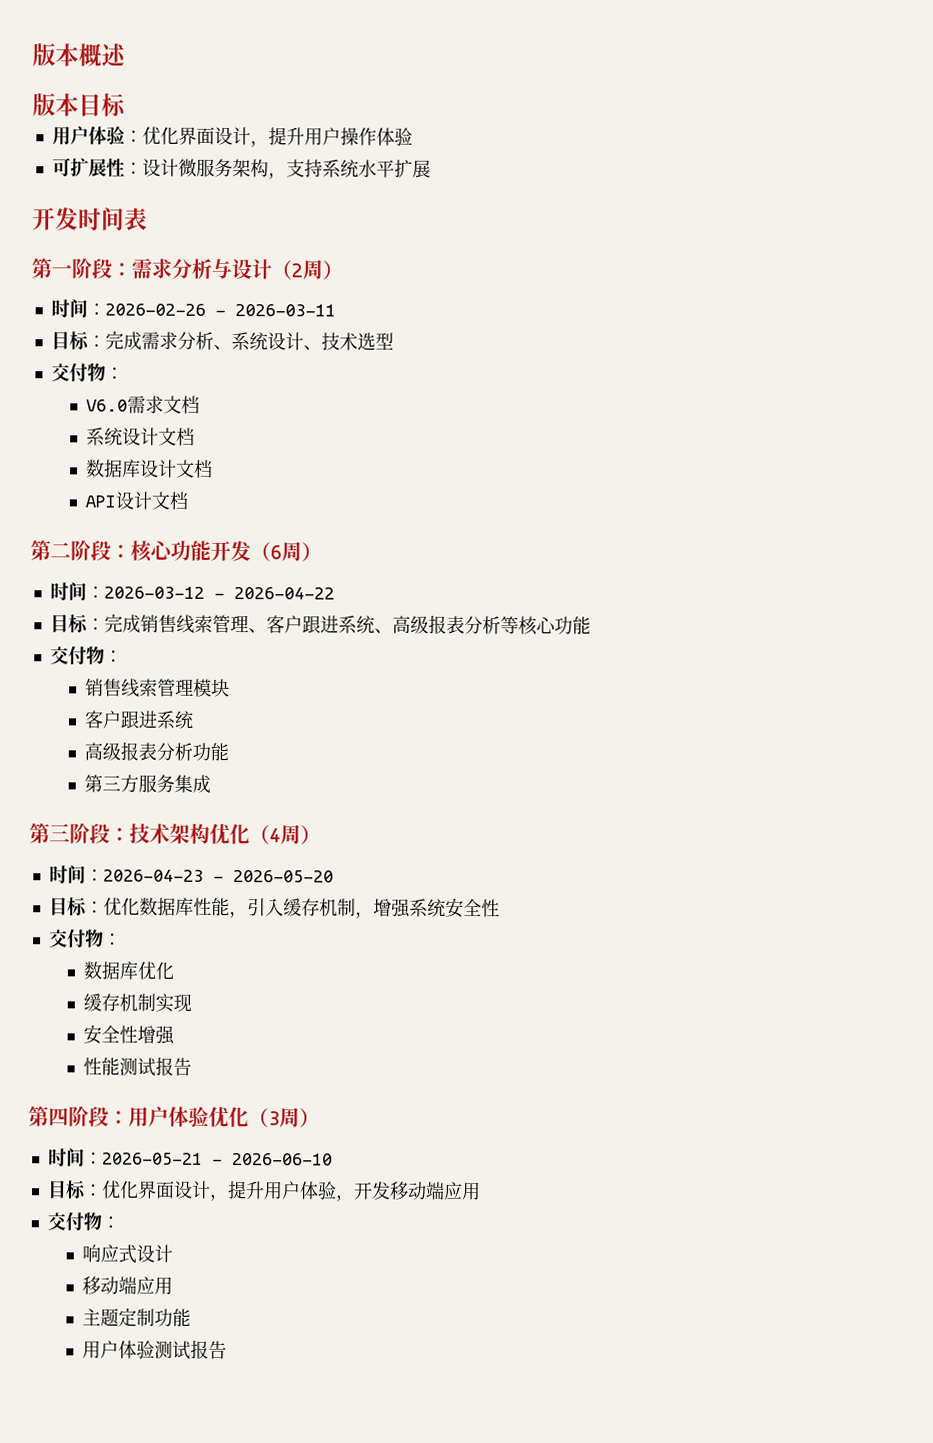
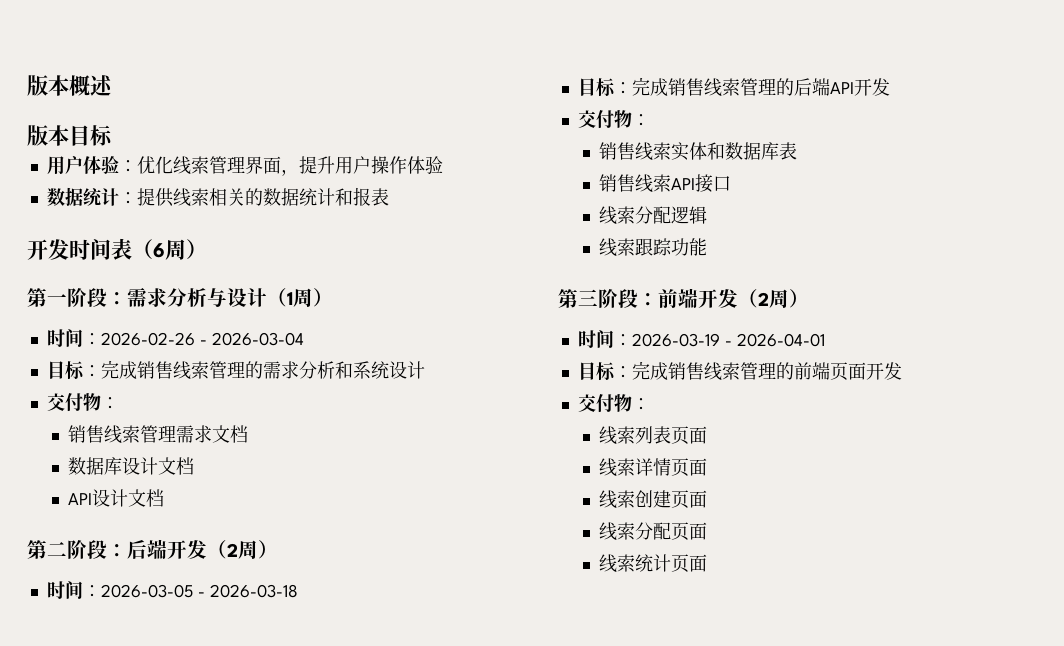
- 用户体验：优化界面设计，提升用户操作体验
+ 用户体验：优化线索管理界面，提升用户操作体验
- 可扩展性：设计微服务架构，支持系统水平扩展
+ 数据统计：提供线索相关的数据统计和报表
- 开发时间表
+ 开发时间表（6周）
- 第一阶段：需求分析与设计（2周）
+ 第一阶段：需求分析与设计（1周）
- 时间：2026-02-26 - 2026-03-11
- 目标：完成需求分析、系统设计、技术选型
+ 时间：2026-02-26 - 2026-03-04
+ 目标：完成销售线索管理的需求分析和系统设计
  交付物：
- V6.0需求文档
+ 销售线索管理需求文档
- 系统设计文档
- 第二阶段：核心功能开发（6周）
- 时间：2026-03-12 - 2026-04-22
- 目标：完成销售线索管理、客户跟进系统、高级报表分析等核心功能
+ 第二阶段：后端开发（2周）
+ 时间：2026-03-05 - 2026-03-18
+ 目标：完成销售线索管理的后端API开发
  交付物：
- 销售线索管理模块
- 客户跟进系统
- 高级报表分析功能
- 第三方服务集成
- 第三阶段：技术架构优化（4周）
- 时间：2026-04-23 - 2026-05-20
- 目标：优化数据库性能，引入缓存机制，增强系统安全性
+ 销售线索实体和数据库表
+ 销售线索API接口
+ 线索分配逻辑
+ 线索跟踪功能
+ 第三阶段：前端开发（2周）
+ 时间：2026-03-19 - 2026-04-01
+ 目标：完成销售线索管理的前端页面开发
  交付物：
- 数据库优化
- 缓存机制实现
- 安全性增强
- 性能测试报告
- 第四阶段：用户体验优化（3周）
- 时间：2026-05-21 - 2026-06-10
- 目标：优化界面设计，提升用户体验，开发移动端应用
- 交付物：
- 响应式设计
- 移动端应用
- 主题定制功能
- 用户体验测试报告
+ 线索列表页面
+ 线索详情页面
+ 线索创建页面
+ 线索分配页面
+ 线索统计页面

